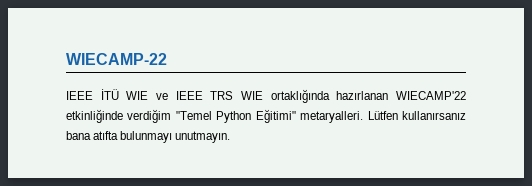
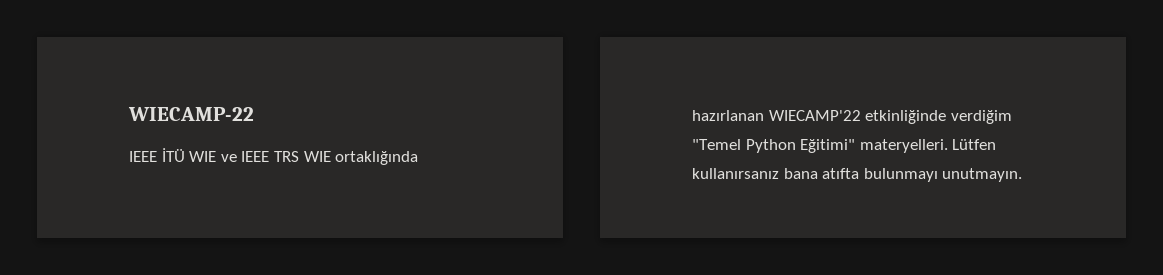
- IEEE İTÜ WIE ve IEEE TRS WIE ortaklığında hazırlanan WIECAMP'22 etkinliğinde verdiğim "Temel Python Eğitimi" metaryalleri.
+ IEEE İTÜ WIE ve IEEE TRS WIE ortaklığında hazırlanan WIECAMP'22 etkinliğinde verdiğim "Temel Python Eğitimi" materyelleri.

